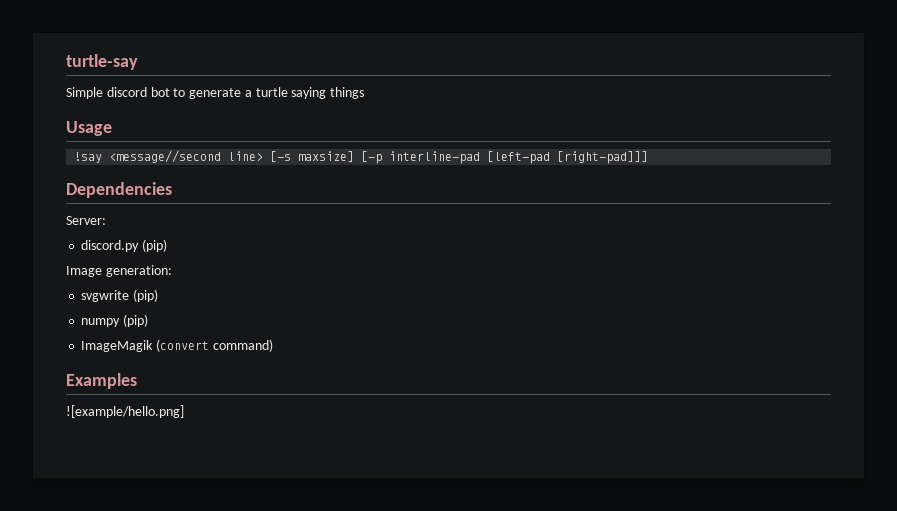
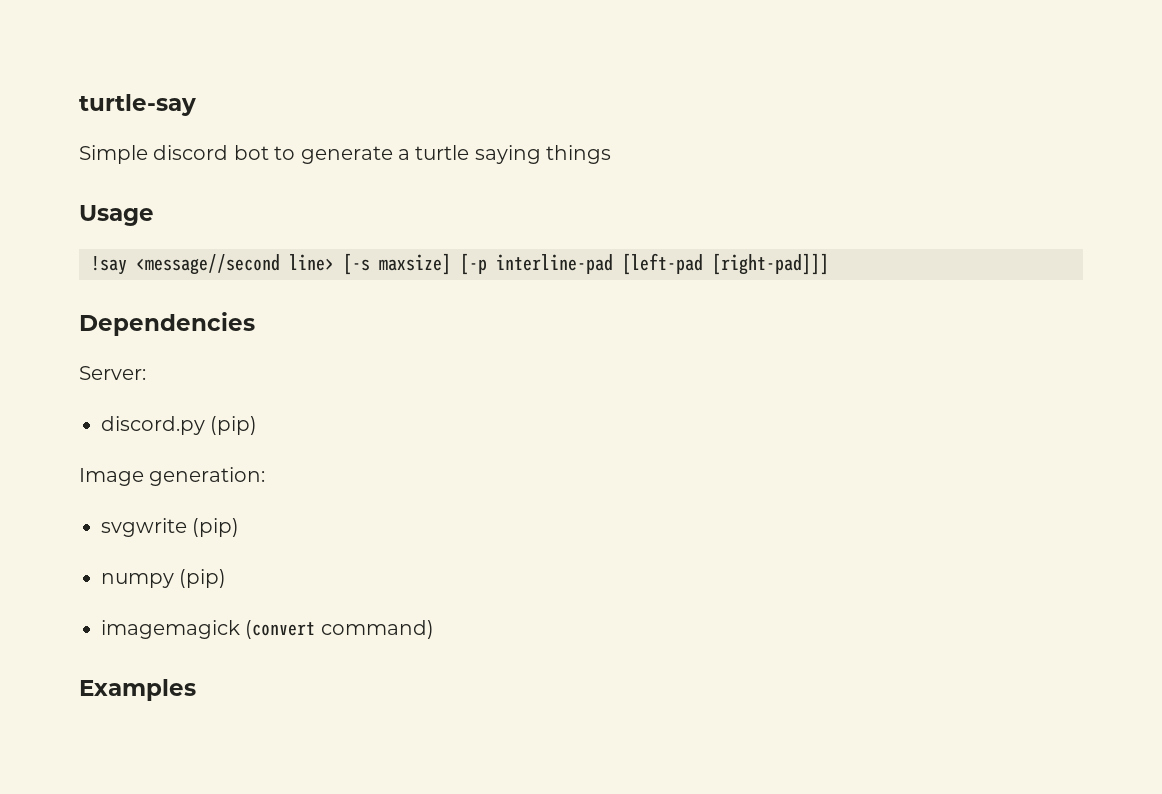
- ImageMagik (convert command)
+ imagemagick (convert command)
- ![example/hello.png]

